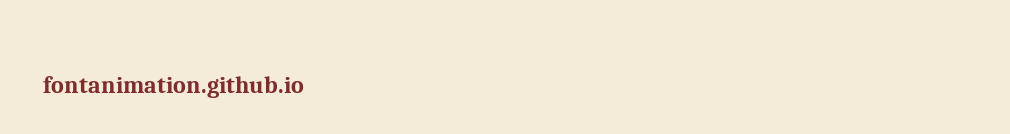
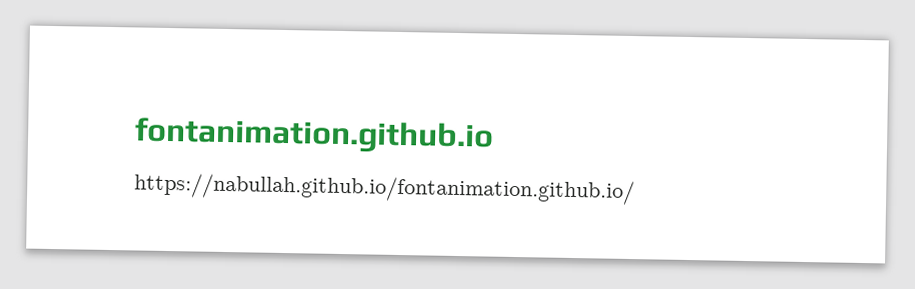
+ https://nabullah.github.io/fontanimation.github.io/

